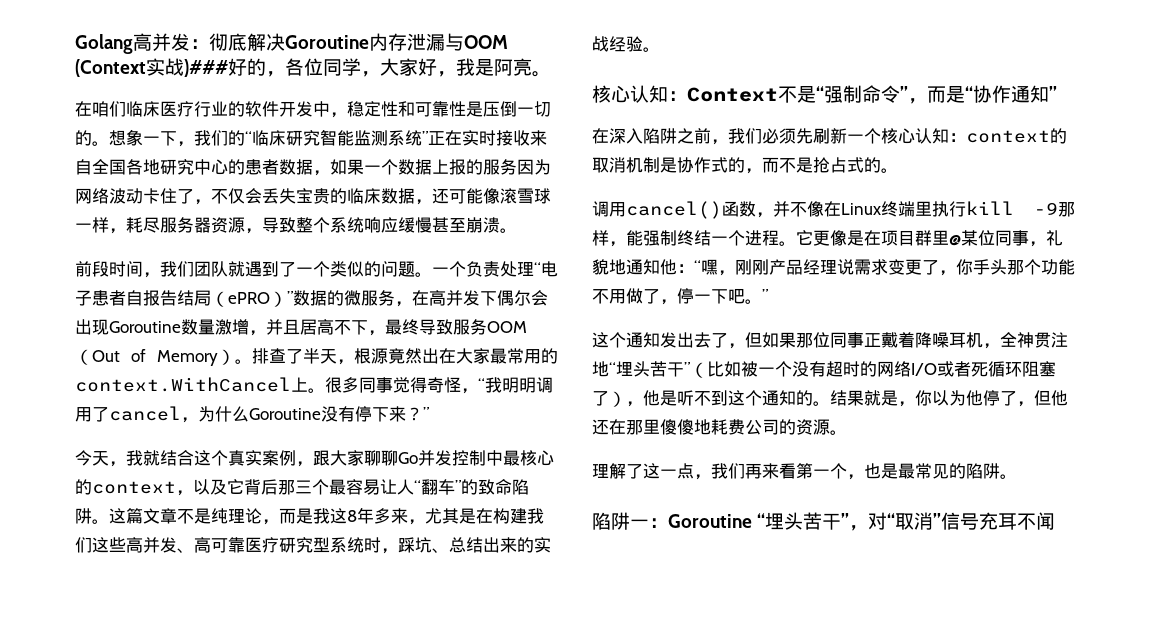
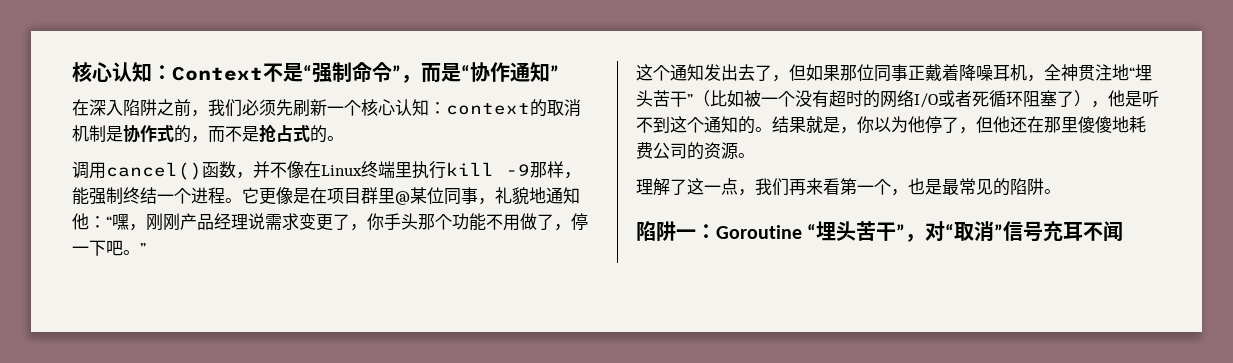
- Golang高并发：彻底解决Goroutine内存泄漏与OOM (Context实战)###好的，各位同学，大家好，我是阿亮。
- 在咱们临床医疗行业的软件开发中，稳定性和可靠性是压倒一切的。想象一下，我们的“临床研究智能监测系统”正在实时接收来自全国各地研究中心的患者数据，如果一个数据上报的服务因为网络波动卡住了，不仅会丢失宝贵的临床数据，还可能像滚雪球一样，耗尽服务器资源，导致整个系统响应缓慢甚至崩溃。
- 前段时间，我们团队就遇到了一个类似的问题。一个负责处理“电子患者自报告结局（ePRO）”数据的微服务，在高并发下偶尔会出现Goroutine数量激增，并且居高不下，最终导致服务OOM（Out of Memory）。排查了半天，根源竟然出在大家最常用的context.WithCancel上。很多同事觉得奇怪，“我明明调用了cancel，为什么Goroutine没有停下来？”
- 今天，我就结合这个真实案例，跟大家聊聊Go并发控制中最核心的context，以及它背后那三个最容易让人“翻车”的致命陷阱。这篇文章不是纯理论，而是我这8年多来，尤其是在构建我们这些高并发、高可靠医疗研究型系统时，踩坑、总结出来的实战经验。

